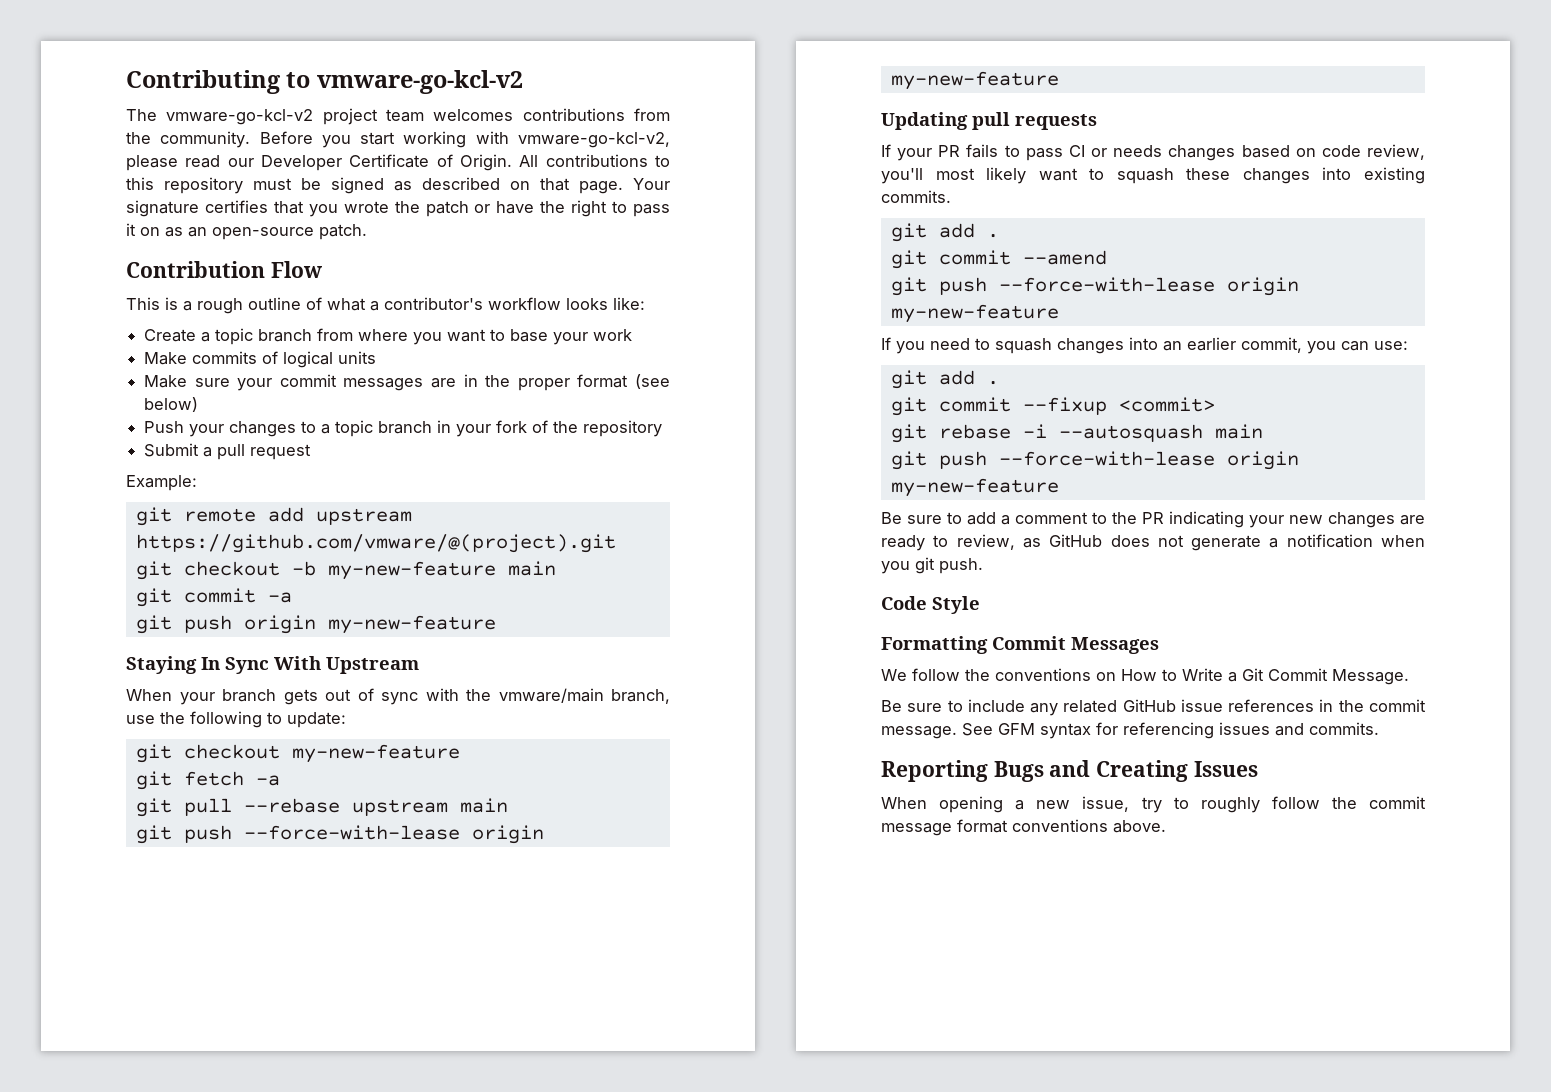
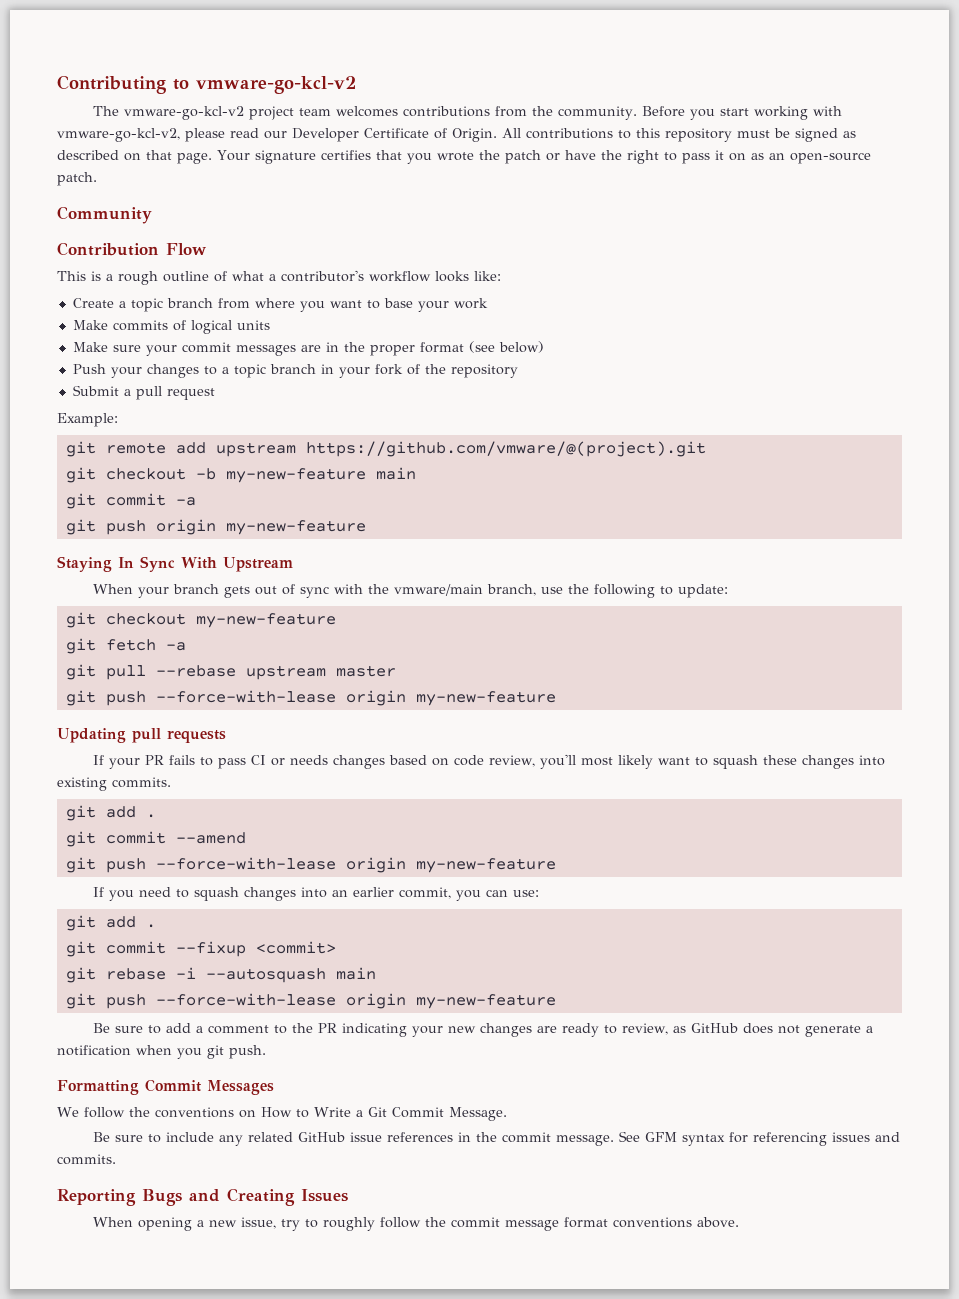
+ Community
- git pull --rebase upstream main
+ git pull --rebase upstream master
- Code Style

